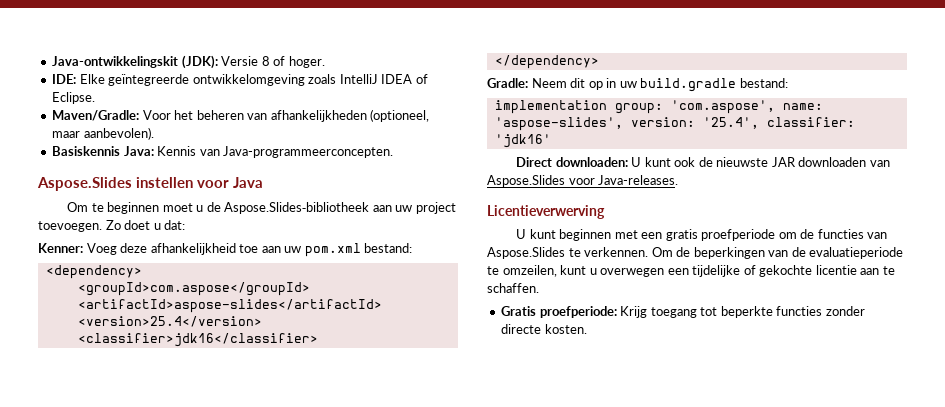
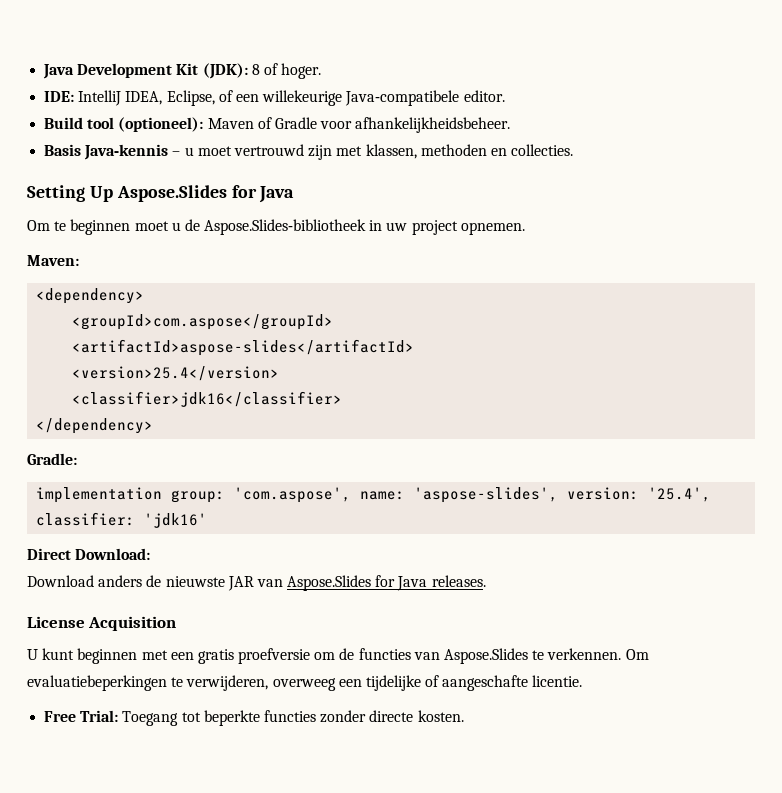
- Java-ontwikkelingskit (JDK): Versie 8 of hoger.
+ Java Development Kit (JDK): 8 of hoger.
- IDE: Elke geïntegreerde ontwikkelomgeving zoals IntelliJ IDEA of Eclipse.
- Maven/Gradle: Voor het beheren van afhankelijkheden (optioneel, maar aanbevolen).
- Basiskennis Java: Kennis van Java-programmeerconcepten.
- Aspose.Slides instellen voor Java
+ IDE: IntelliJ IDEA, Eclipse, of een willekeurige Java‑compatibele editor.
+ Build tool (optioneel): Maven of Gradle voor afhankelijkheidsbeheer.
+ Basis Java‑kennis – u moet vertrouwd zijn met klassen, methoden en collecties.
+ Setting Up Aspose.Slides for Java
- Om te beginnen moet u de Aspose.Slides‑bibliotheek aan uw project toevoegen. Zo doet u dat:
- Kenner: Voeg deze afhankelijkheid toe aan uw pom.xml bestand:
+ Om te beginnen moet u de Aspose.Slides‑bibliotheek in uw project opnemen.
+ Maven:
- Gradle: Neem dit op in uw build.gradle bestand:
+ Gradle:
- Direct downloaden: U kunt ook de nieuwste JAR downloaden van Aspose.Slides voor Java-releases.
- Licentieverwerving
+ Direct Download:
+ Download anders de nieuwste JAR van Aspose.Slides for Java releases.
+ License Acquisition
- U kunt beginnen met een gratis proefperiode om de functies van Aspose.Slides te verkennen.
+ U kunt beginnen met een gratis proefversie om de functies van Aspose.Slides te verkennen.
- Om de beperkingen van de evaluatieperiode te omzeilen, kunt u overwegen een tijdelijke of gekochte licentie aan te schaffen.
- Gratis proefperiode: Krijg toegang tot beperkte functies zonder directe kosten.
+ Om evaluatiebeperkingen te verwijderen, overweeg een tijdelijke of aangeschafte licentie.
+ Free Trial: Toegang tot beperkte functies zonder directe kosten.

